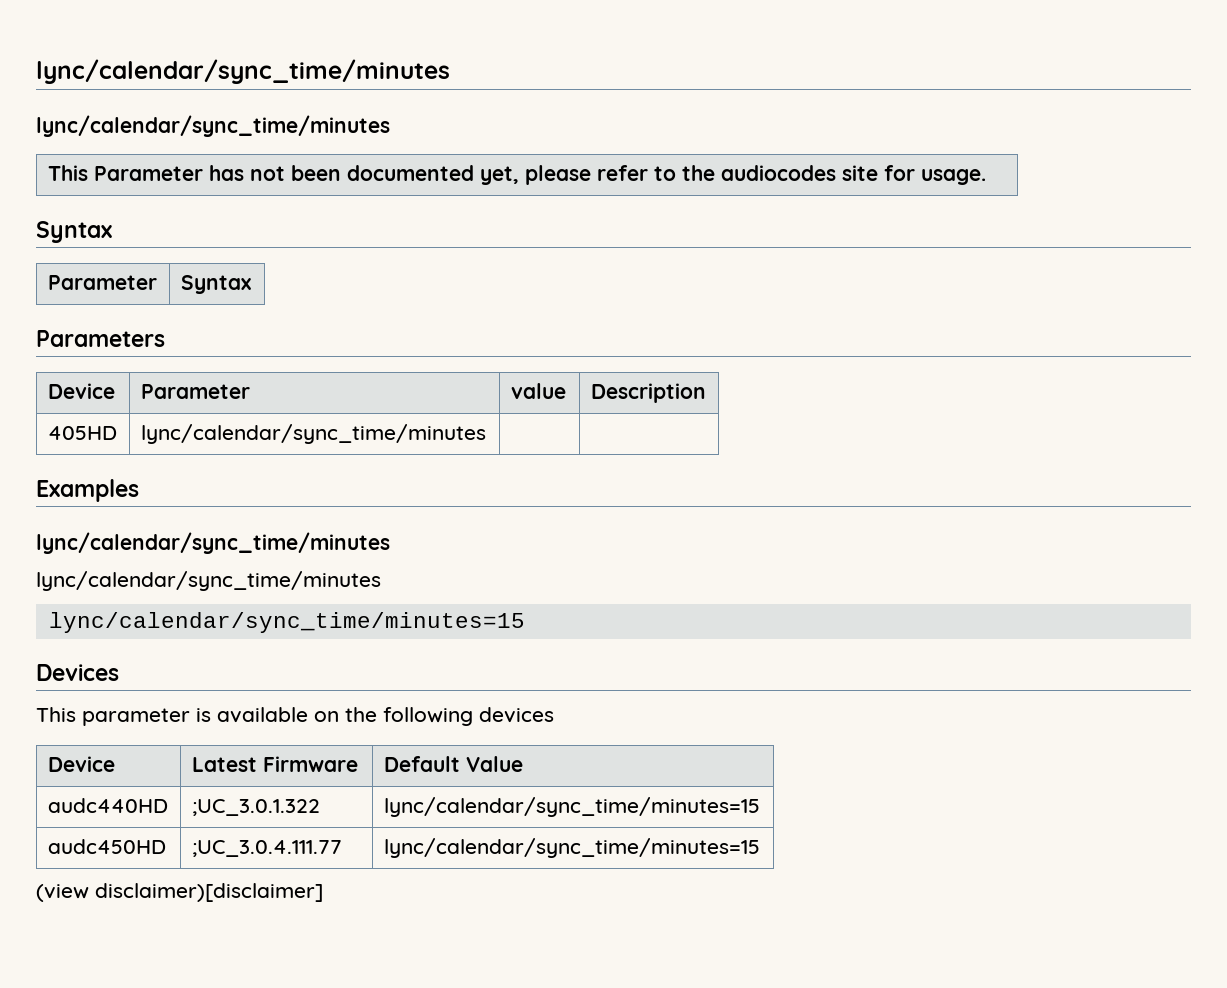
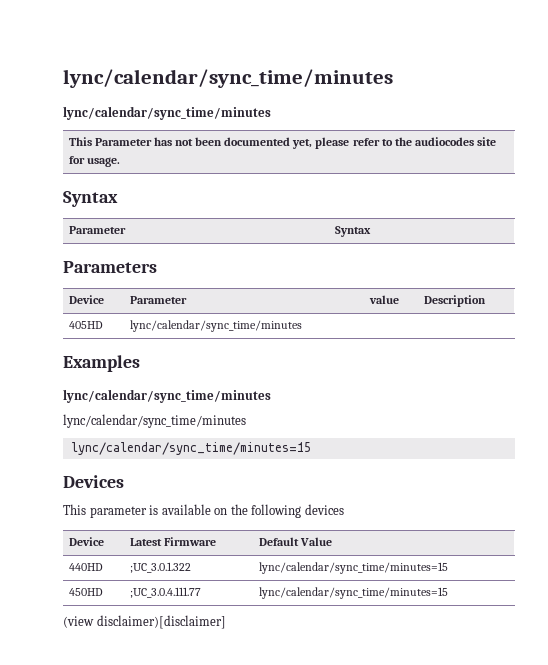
- audc440HD | ;UC_3.0.1.322 | lync/calendar/sync_time/minutes=15
+ 440HD | ;UC_3.0.1.322 | lync/calendar/sync_time/minutes=15
- audc450HD | ;UC_3.0.4.111.77 | lync/calendar/sync_time/minutes=15
+ 450HD | ;UC_3.0.4.111.77 | lync/calendar/sync_time/minutes=15

